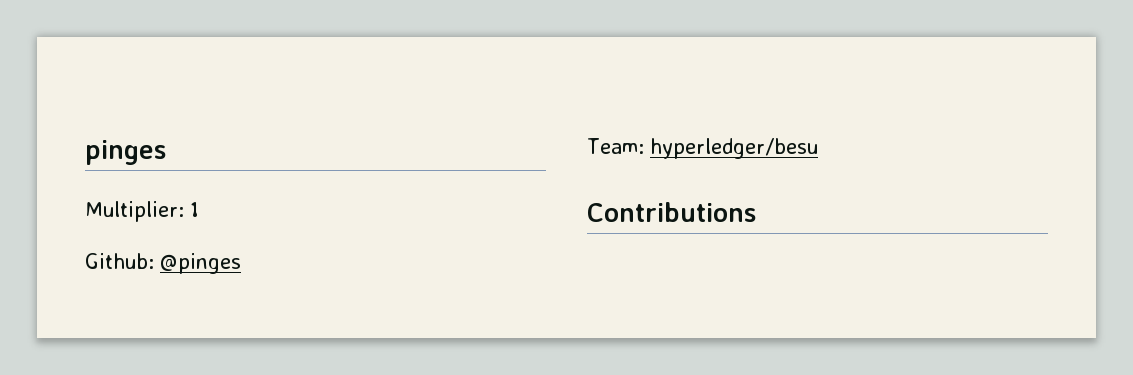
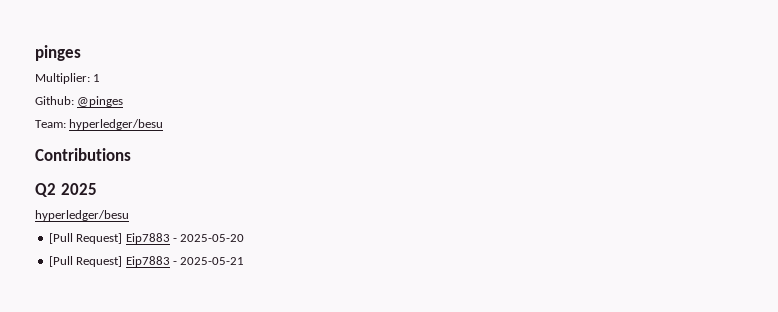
+ Q2 2025
+ hyperledger/besu
+ [Pull Request] Eip7883 - 2025-05-20
+ [Pull Request] Eip7883 - 2025-05-21

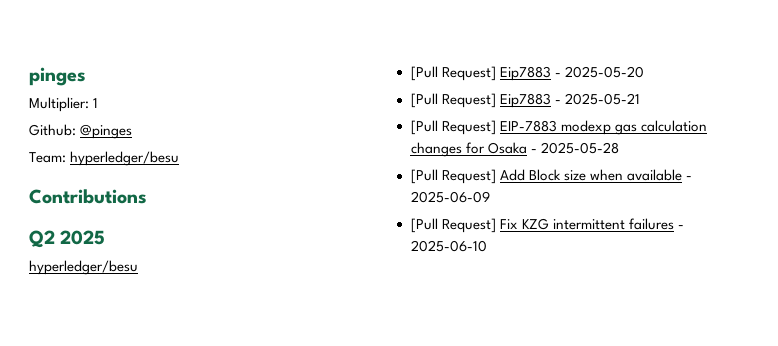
+ [Pull Request] EIP-7883 modexp gas calculation changes for Osaka - 2025-05-28
+ [Pull Request] Add Block size when available - 2025-06-09
+ [Pull Request] Fix KZG intermittent failures - 2025-06-10

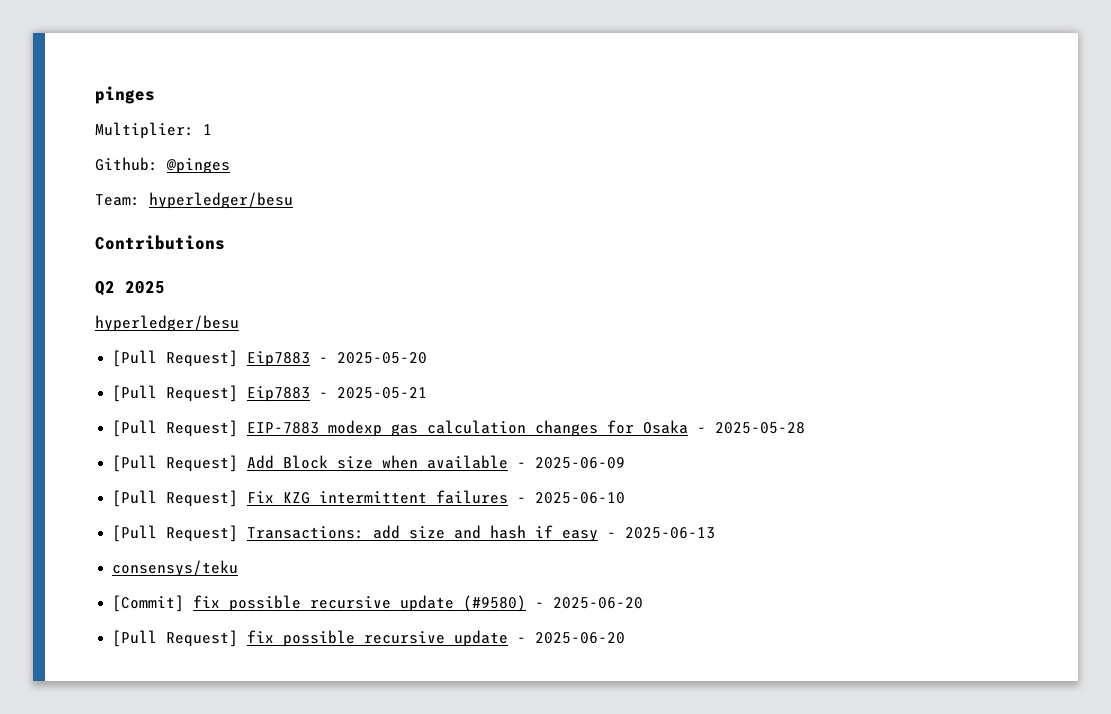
+ [Pull Request] Transactions: add size and hash if easy - 2025-06-13
+ consensys/teku
+ [Commit] fix possible recursive update (#9580) - 2025-06-20
+ [Pull Request] fix possible recursive update - 2025-06-20

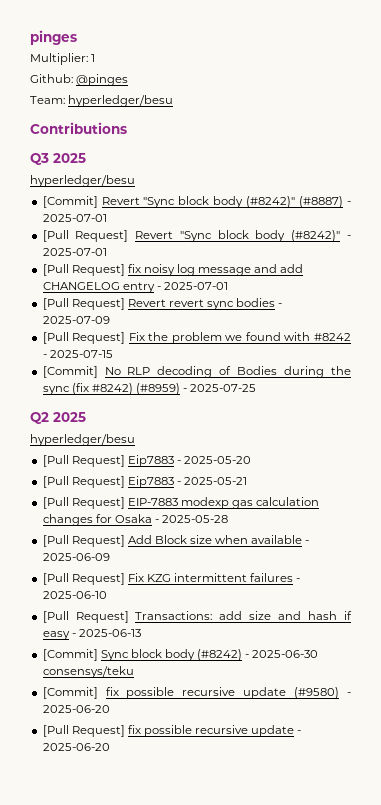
+ Q3 2025
+ hyperledger/besu
+ [Commit] Revert "Sync block body (#8242)" (#8887) - 2025-07-01
+ [Pull Request] Revert "Sync block body (#8242)" - 2025-07-01
+ [Pull Request] fix noisy log message and add CHANGELOG entry - 2025-07-01
+ [Pull Request] Revert revert sync bodies - 2025-07-09
+ [Pull Request] Fix the problem we found with #8242 - 2025-07-15
+ [Commit] No RLP decoding of Bodies during the sync (fix #8242) (#8959) - 2025-07-25
- consensys/teku
+ [Commit] Sync block body (#8242) - 2025-06-30 consensys/teku

